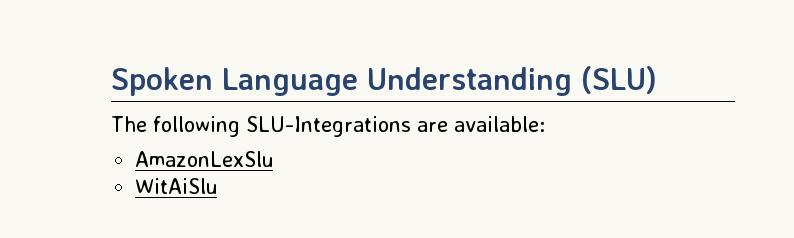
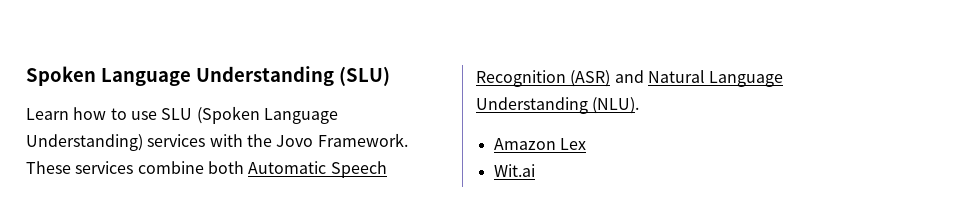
- The following SLU-Integrations are available:
- AmazonLexSlu
- WitAiSlu
+ Learn how to use SLU (Spoken Language Understanding) services with the Jovo Framework. These services combine both Automatic Speech Recognition (ASR) and Natural Language Understanding (NLU).
+ Amazon Lex
+ Wit.ai

